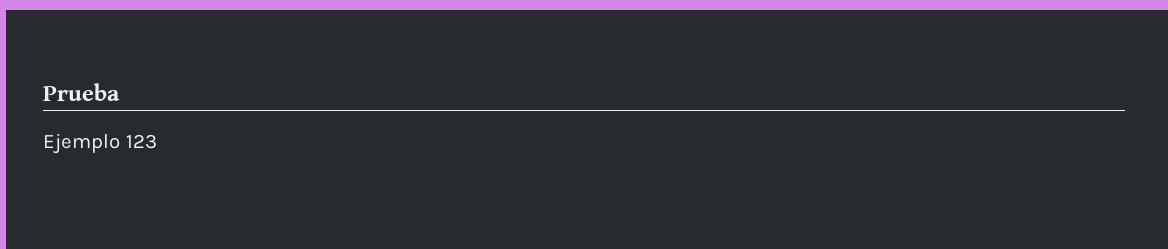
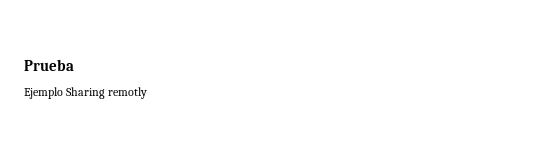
- Ejemplo 123
+ Ejemplo Sharing remotly

